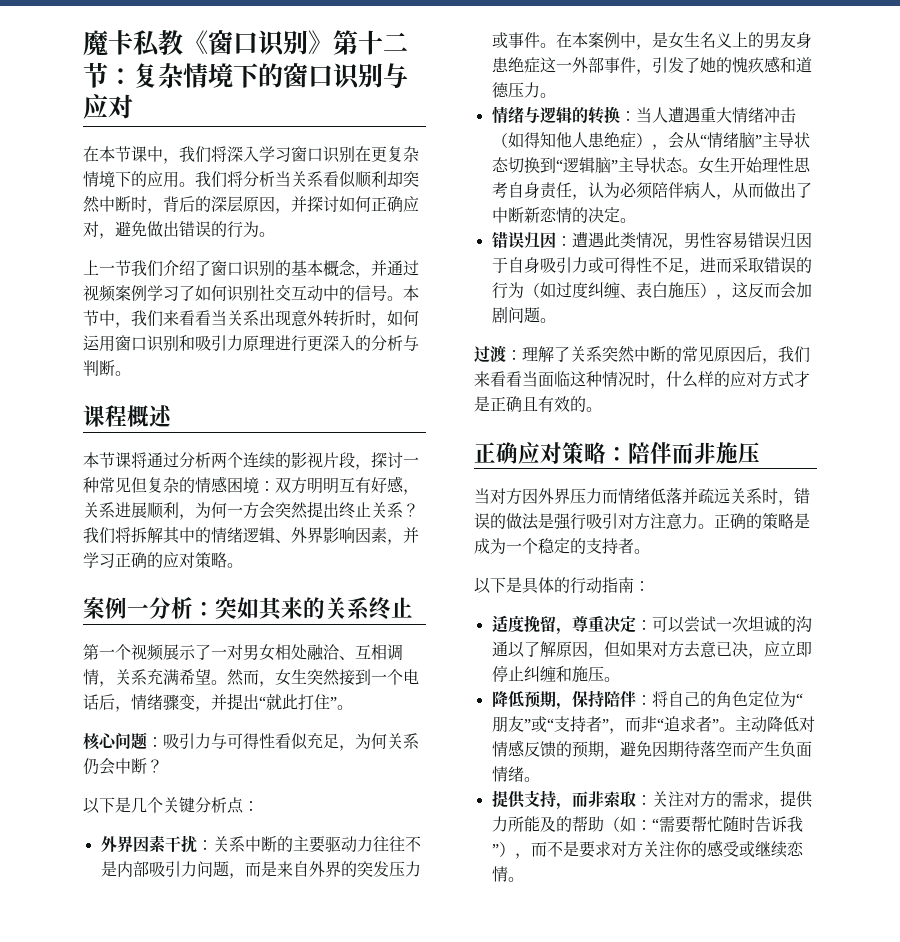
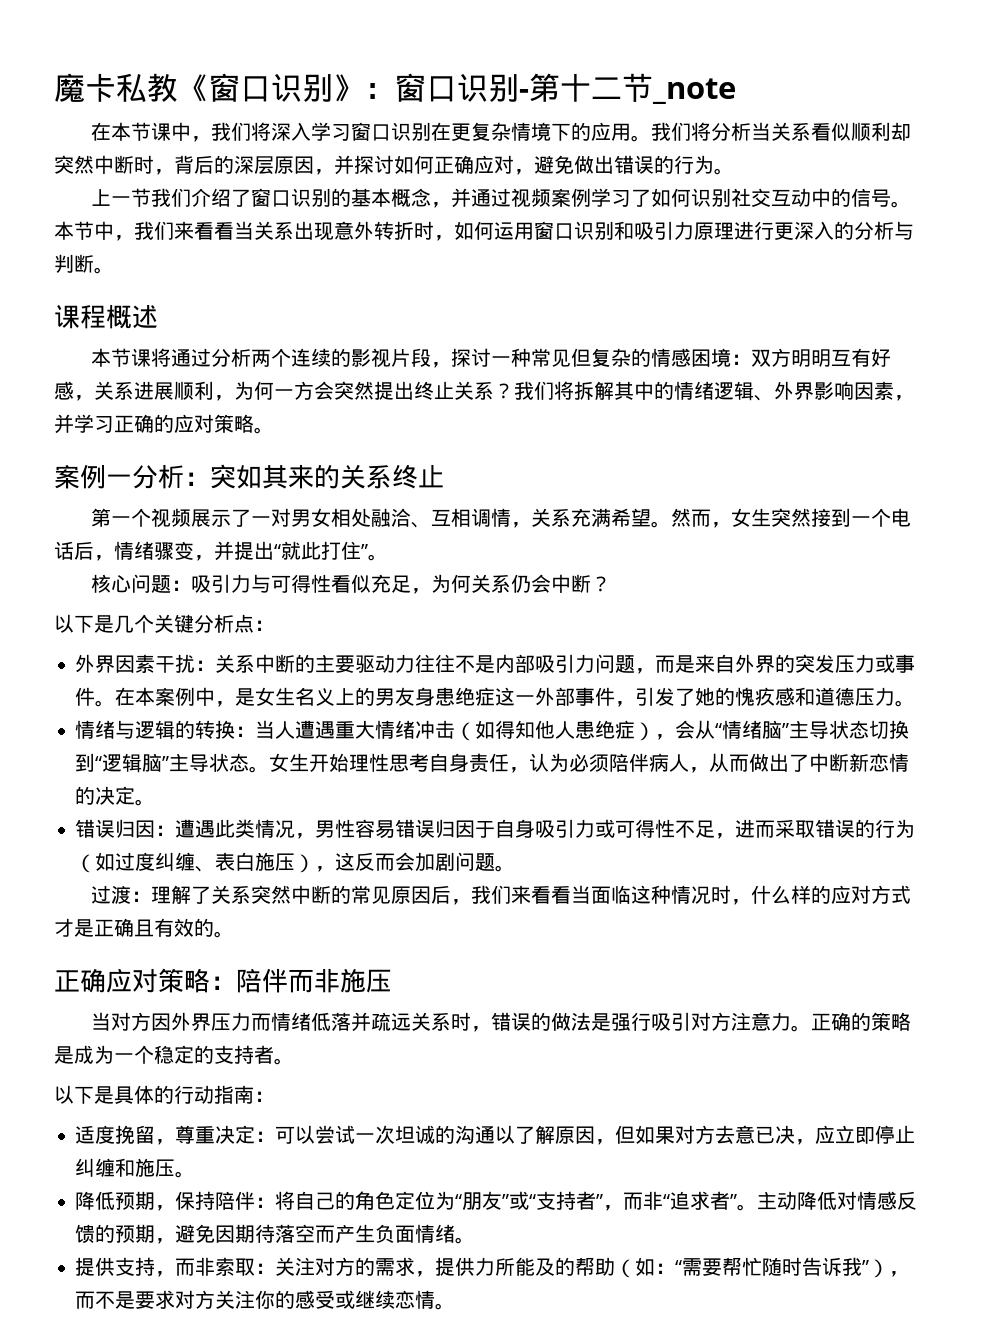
- 魔卡私教《窗口识别》第十二节：复杂情境下的窗口识别与应对
+ 魔卡私教《窗口识别》：窗口识别-第十二节_note

